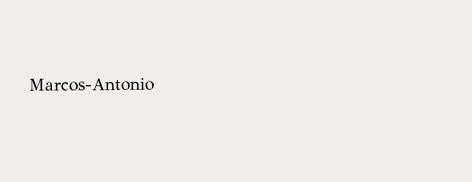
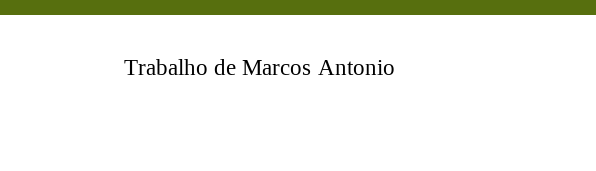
- Marcos-Antonio
+ Trabalho de Marcos Antonio

